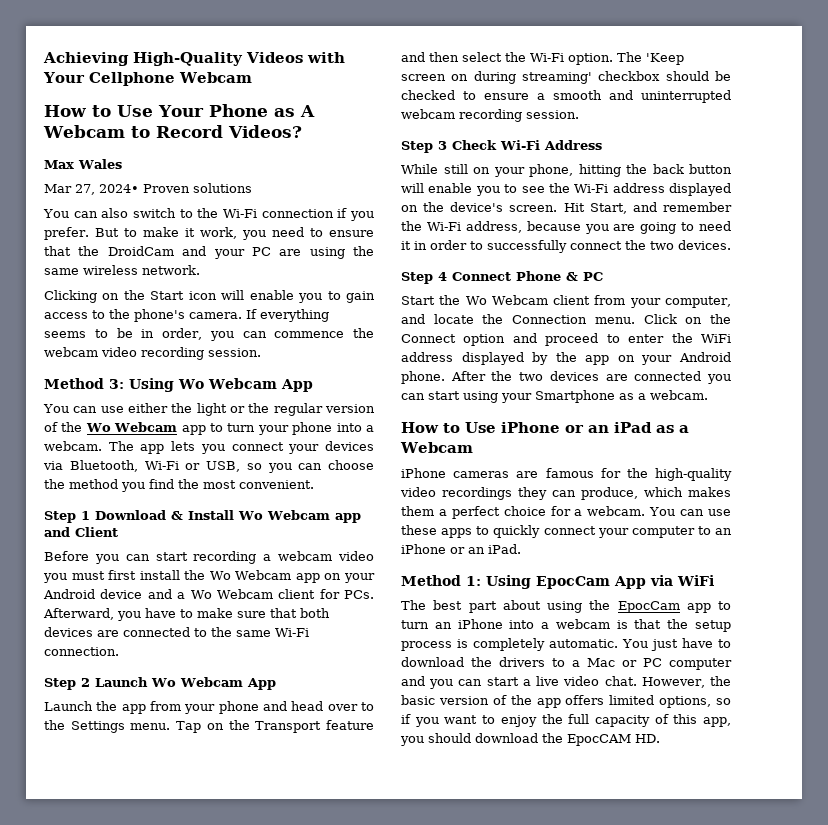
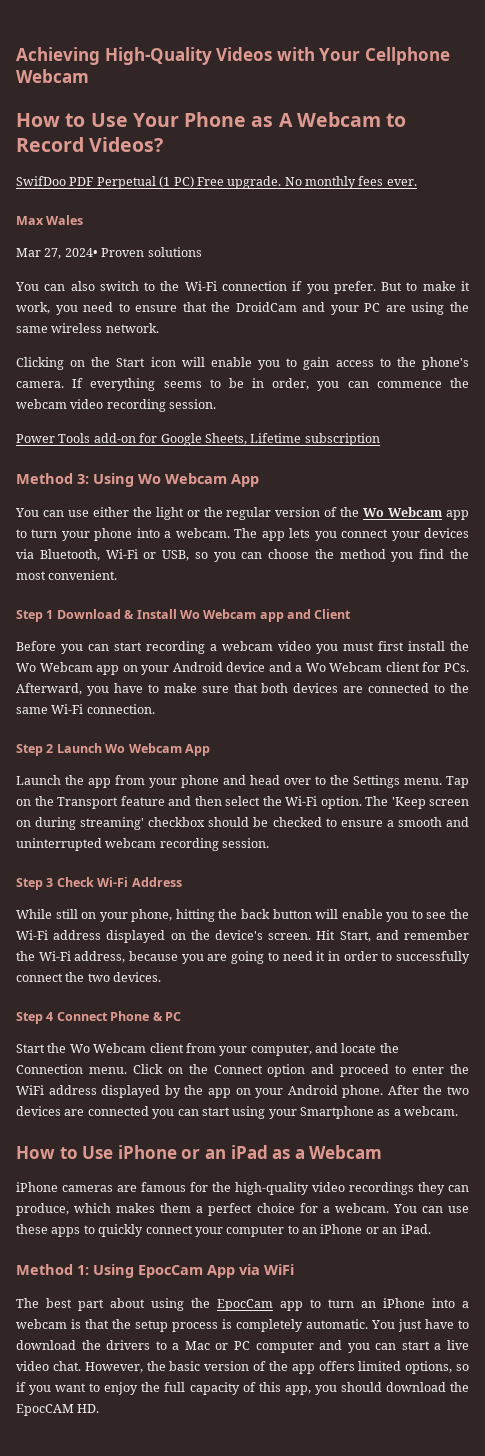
+ SwifDoo PDF Perpetual (1 PC) Free upgrade. No monthly fees ever.
+ Power Tools add-on for Google Sheets, Lifetime subscription

